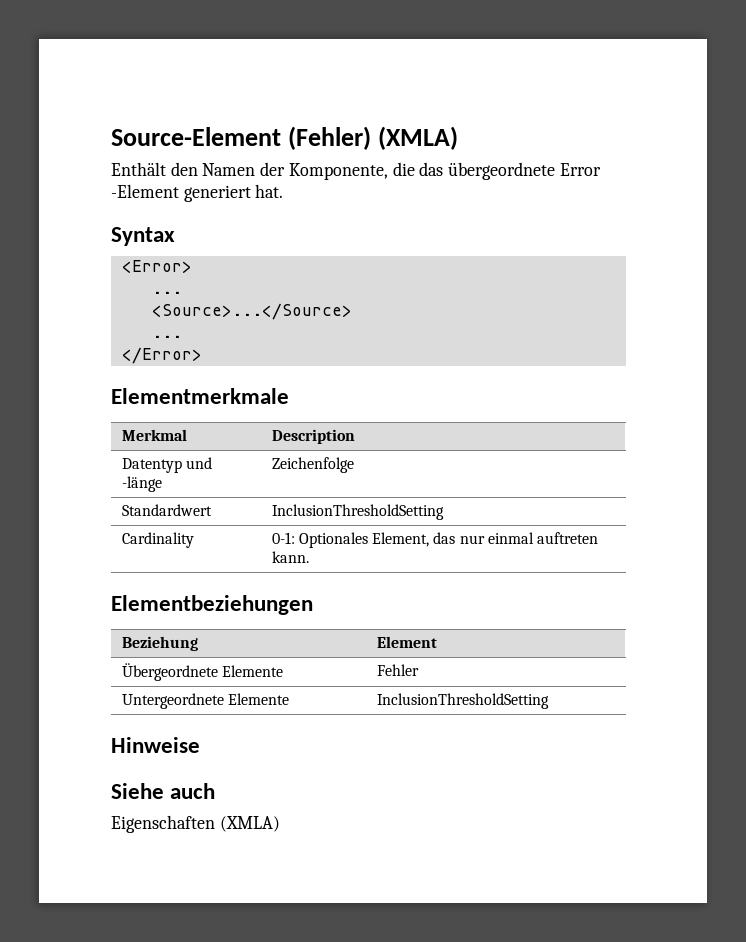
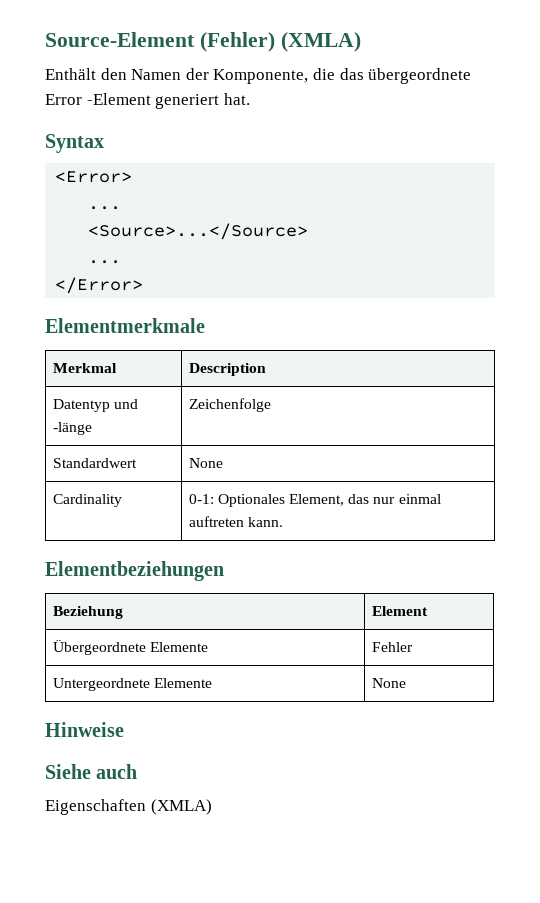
- Standardwert | InclusionThresholdSetting
+ Standardwert | None
- Untergeordnete Elemente | InclusionThresholdSetting
+ Untergeordnete Elemente | None

